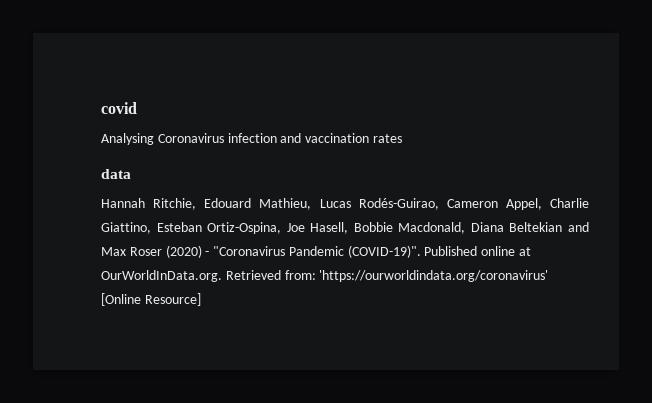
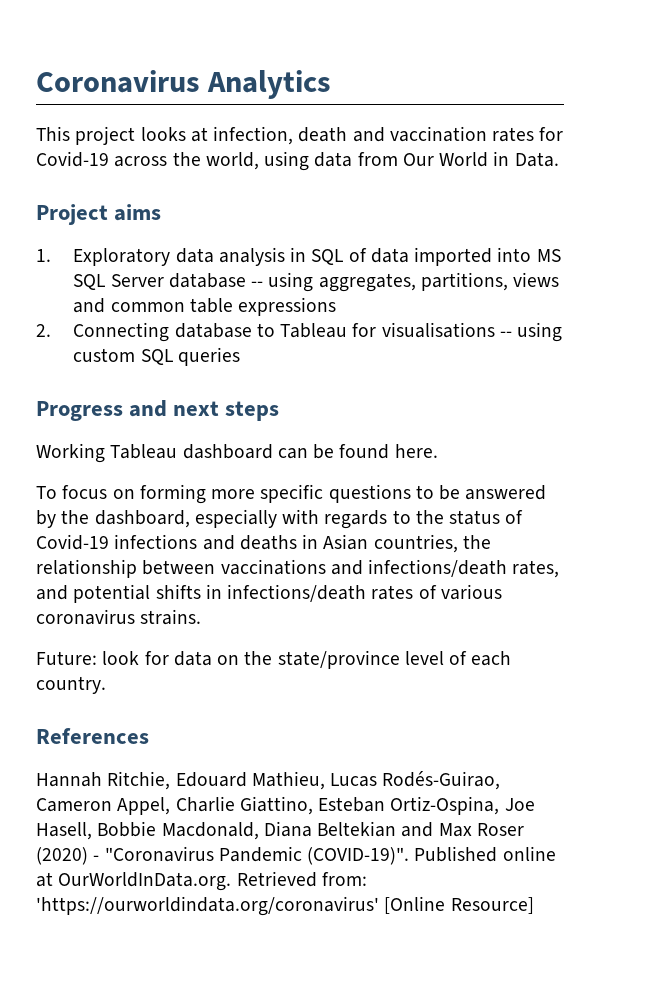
- covid
- Analysing Coronavirus infection and vaccination rates
- data
+ Coronavirus Analytics
+ This project looks at infection, death and vaccination rates for Covid-19 across the world, using data from Our World in Data.
+ Project aims
+ 1. Exploratory data analysis in SQL of data imported into MS SQL Server database -- using aggregates, partitions, views and common table expressions
+ 2. Connecting database to Tableau for visualisations -- using custom SQL queries
+ Progress and next steps
+ Working Tableau dashboard can be found here.
+ To focus on forming more specific questions to be answered by the dashboard, especially with regards to the status of Covid-19 infections and deaths in Asian countries, the relationship between vaccinations and infections/death rates, and potential shifts in infections/death rates of various coronavirus strains.
+ Future: look for data on the state/province level of each country.
+ References

